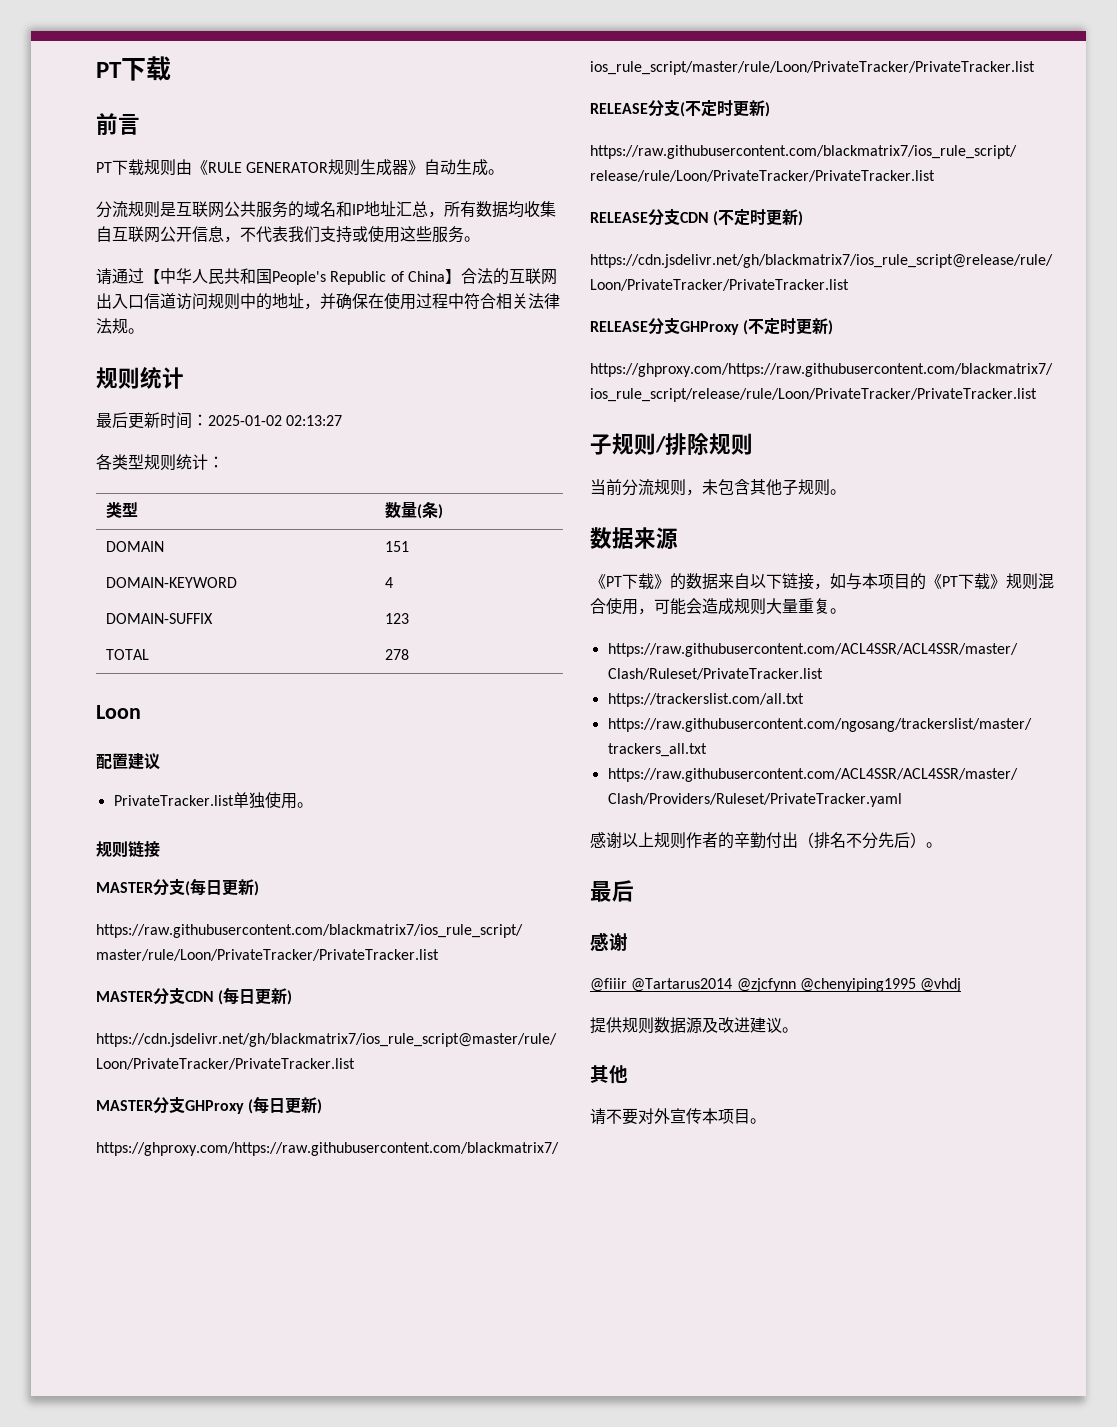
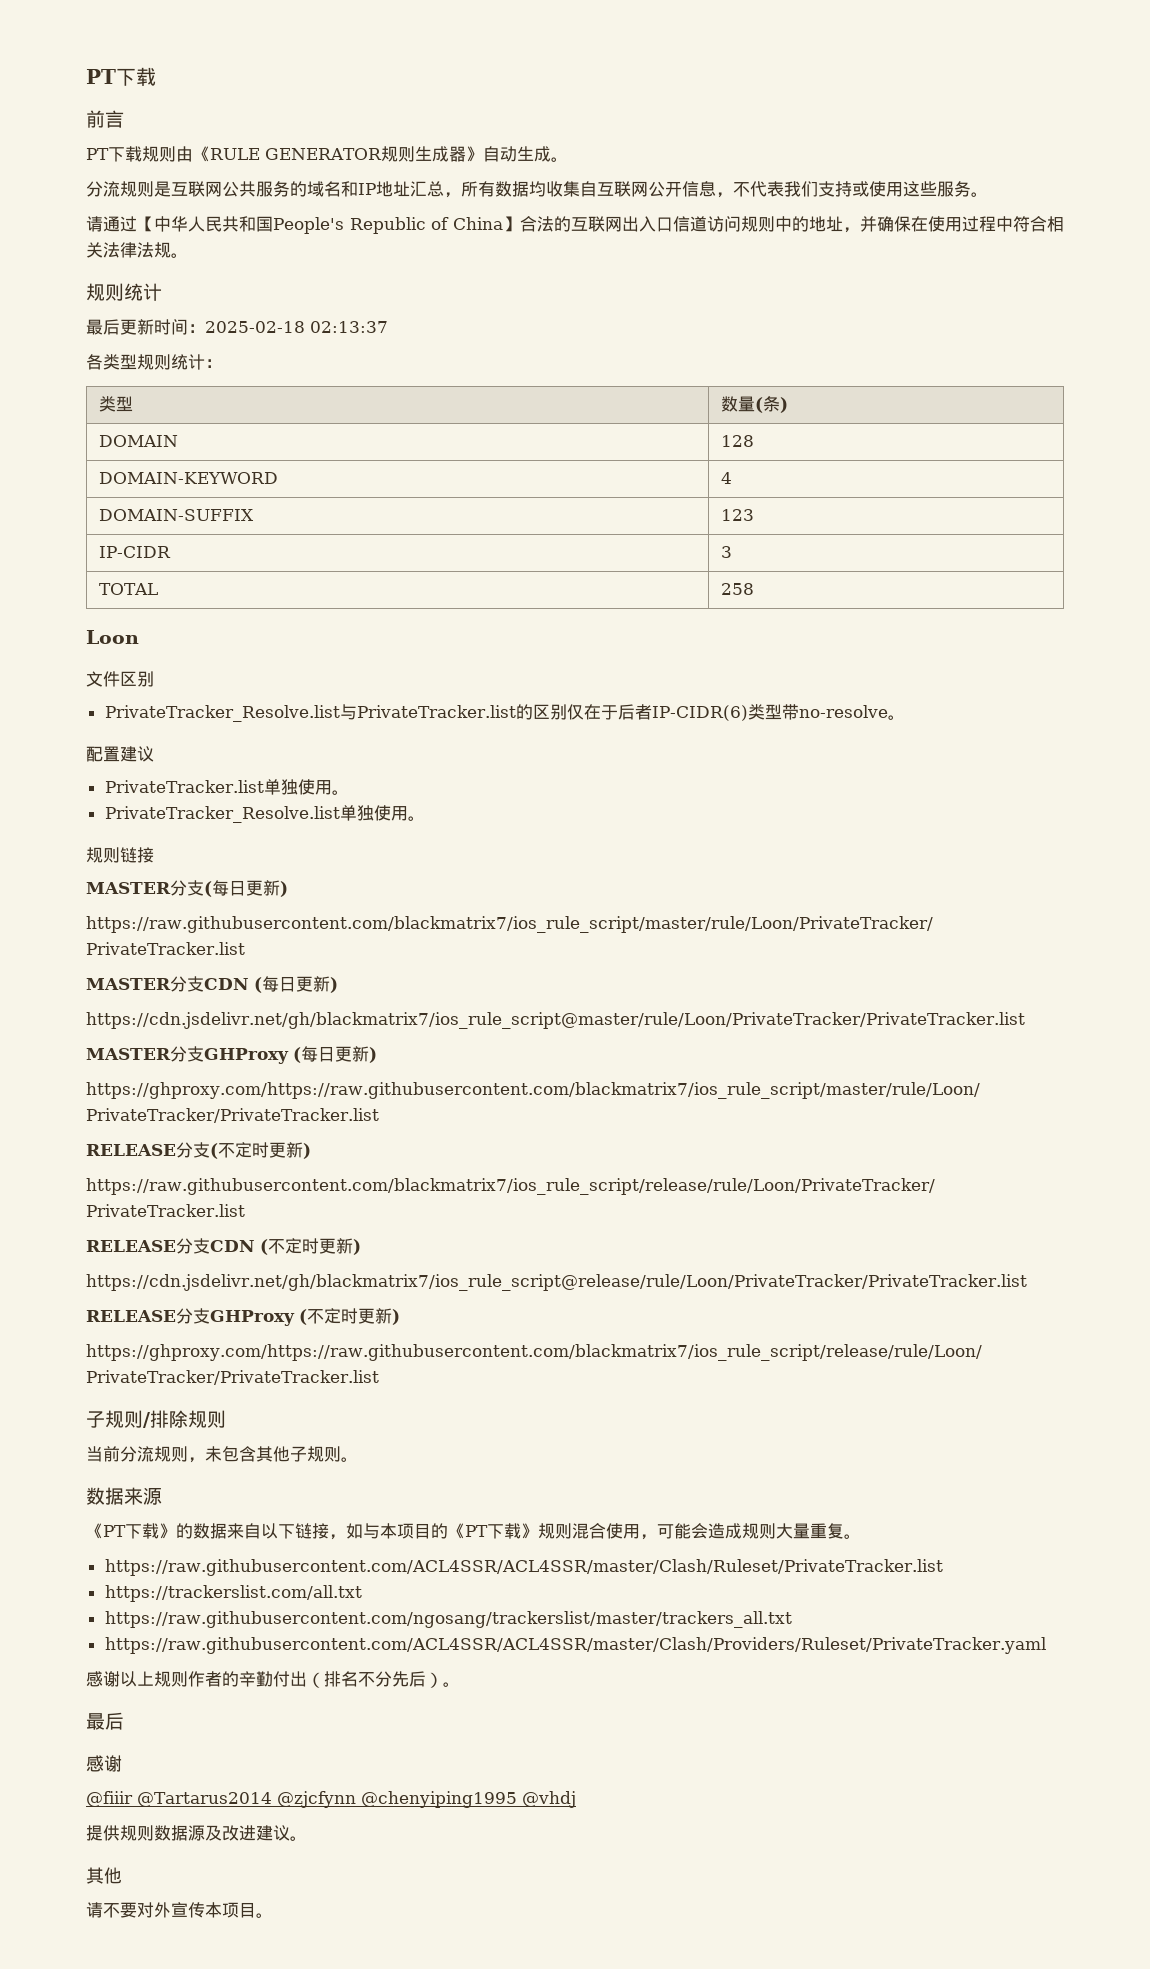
- 最后更新时间：2025-01-02 02:13:27
+ 最后更新时间：2025-02-18 02:13:37
- DOMAIN | 151
+ DOMAIN | 128
+ IP-CIDR | 3
- TOTAL | 278
+ TOTAL | 258
+ 文件区别
+ PrivateTracker_Resolve.list与PrivateTracker.list的区别仅在于后者IP-CIDR(6)类型带no-resolve。
+ PrivateTracker_Resolve.list单独使用。

